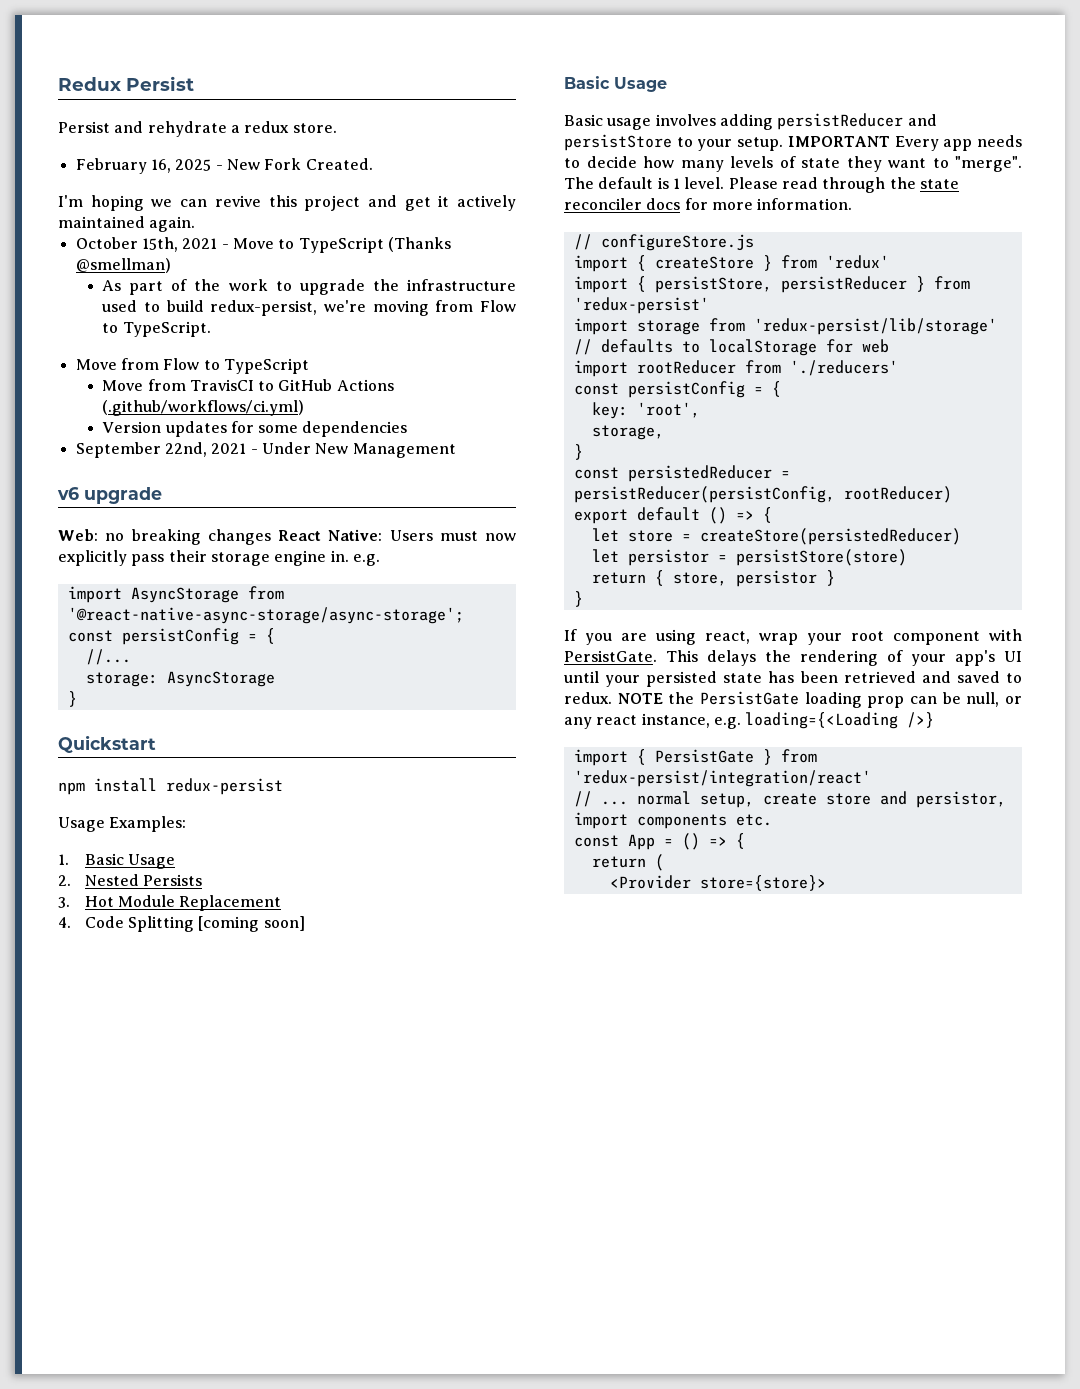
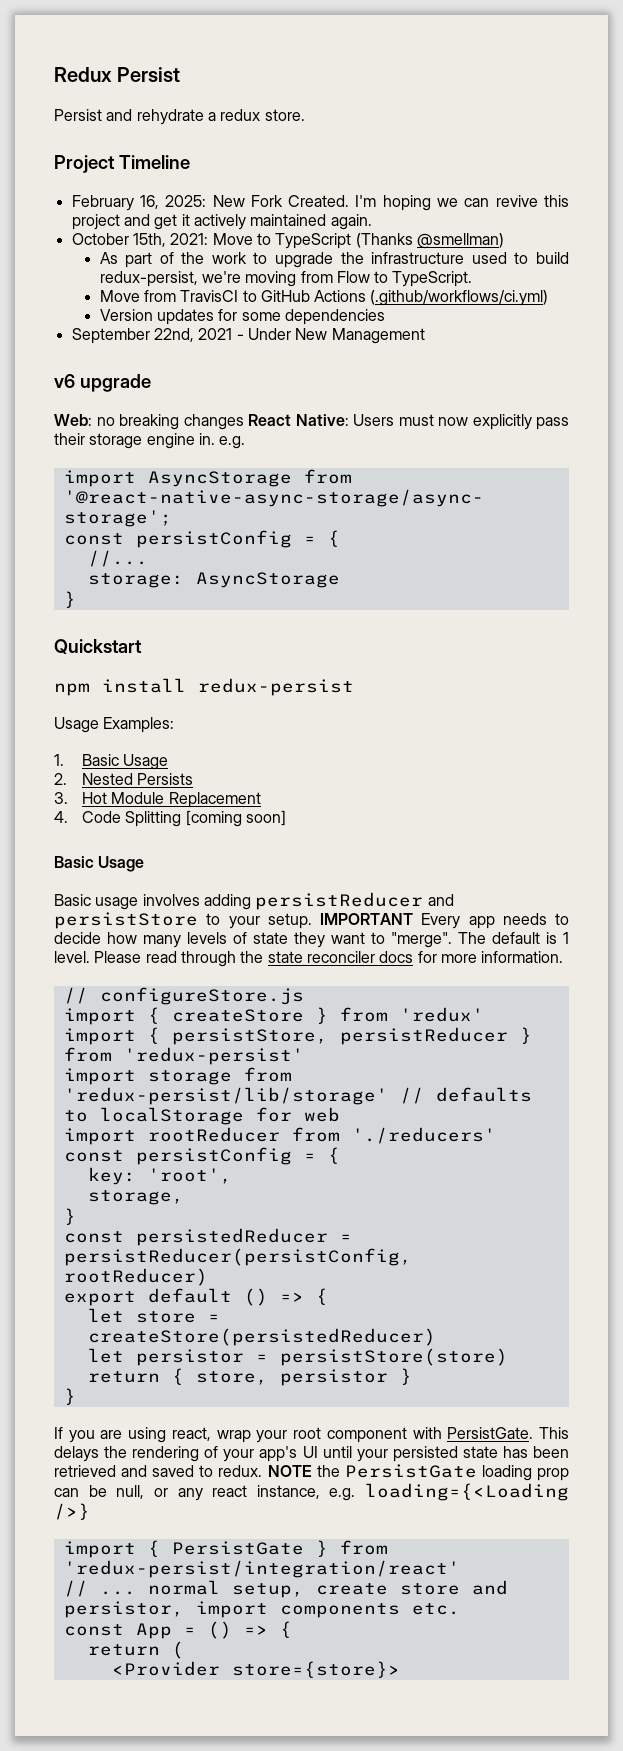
+ Project Timeline
- February 16, 2025 - New Fork Created.
- I'm hoping we can revive this project and get it actively maintained again.
+ February 16, 2025: New Fork Created. I'm hoping we can revive this project and get it actively maintained again.
- October 15th, 2021 - Move to TypeScript (Thanks @smellman)
+ October 15th, 2021: Move to TypeScript (Thanks @smellman)
- Move from Flow to TypeScript

